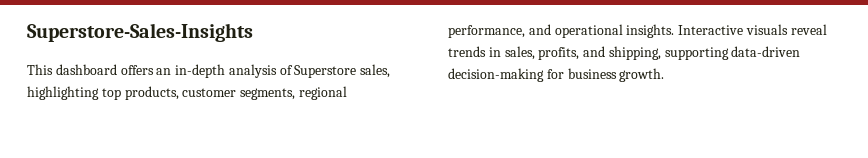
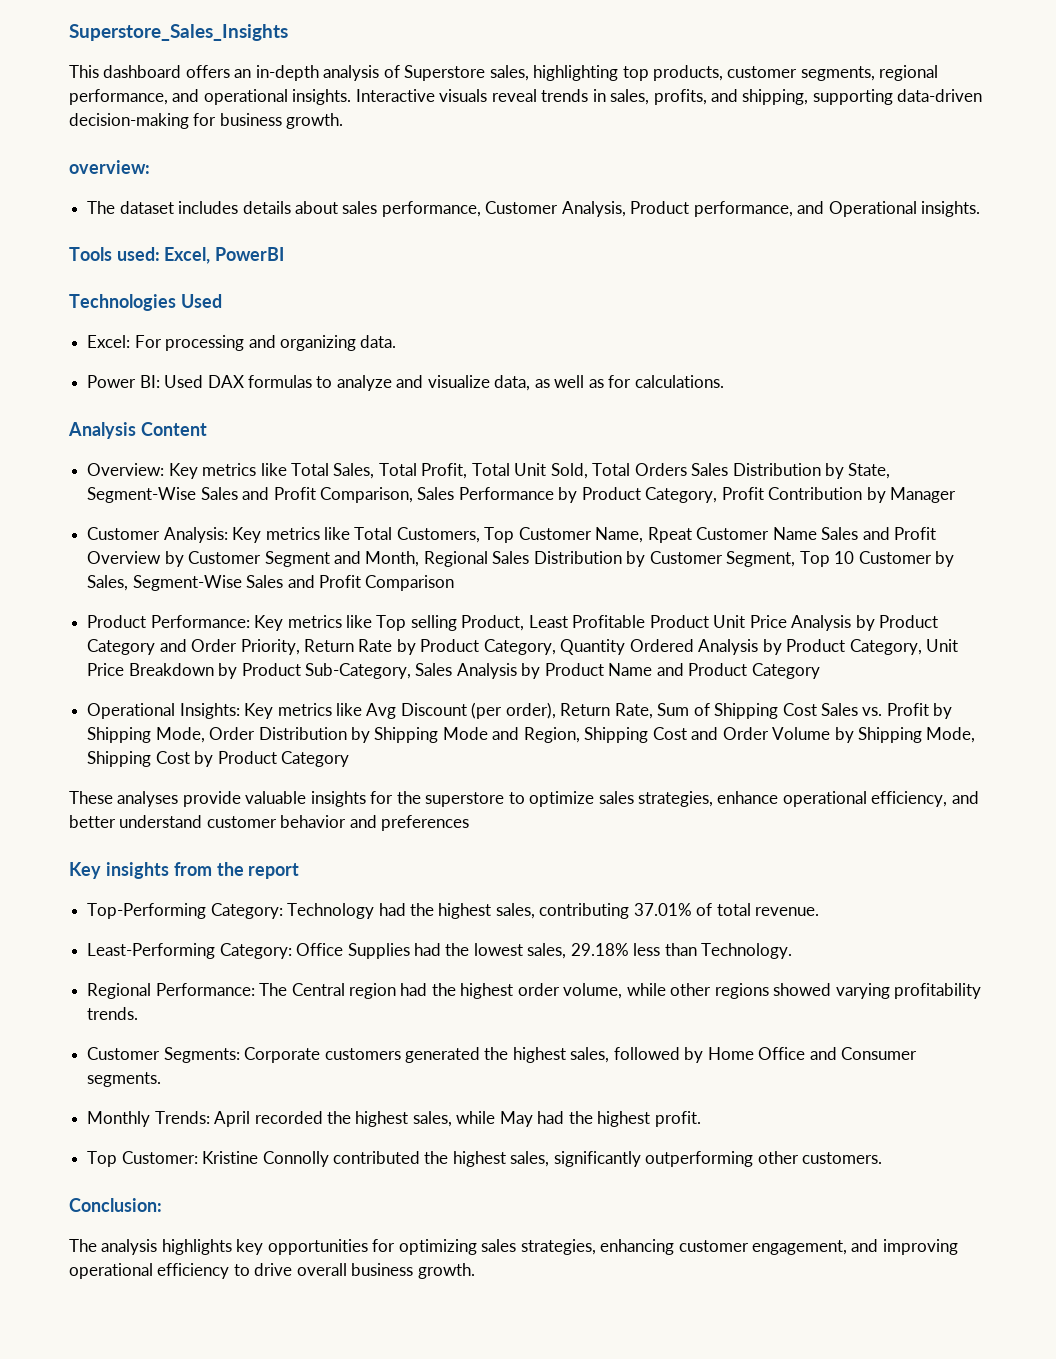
- Superstore-Sales-Insights
+ Superstore_Sales_Insights
+ overview:
+ The dataset includes details about sales performance, Customer Analysis, Product performance, and Operational insights.
+ Tools used: Excel, PowerBI
+ Technologies Used
+ Excel: For processing and organizing data.
+ Power BI: Used DAX formulas to analyze and visualize data, as well as for calculations.
+ Analysis Content
+ Overview: Key metrics like Total Sales, Total Profit, Total Unit Sold, Total Orders Sales Distribution by State, Segment-Wise Sales and Profit Comparison, Sales Performance by Product Category, Profit Contribution by Manager
+ Customer Analysis: Key metrics like Total Customers, Top Customer Name, Rpeat Customer Name Sales and Profit Overview by Customer Segment and Month, Regional Sales Distribution by Customer Segment, Top 10 Customer by Sales, Segment-Wise Sales and Profit Comparison
+ Product Performance: Key metrics like Top selling Product, Least Profitable Product Unit Price Analysis by Product Category and Order Priority, Return Rate by Product Category, Quantity Ordered Analysis by Product Category, Unit Price Breakdown by Product Sub-Category, Sales Analysis by Product Name and Product Category
+ Operational Insights: Key metrics like Avg Discount (per order), Return Rate, Sum of Shipping Cost Sales vs. Profit by Shipping Mode, Order Distribution by Shipping Mode and Region, Shipping Cost and Order Volume by Shipping Mode, Shipping Cost by Product Category
+ These analyses provide valuable insights for the superstore to optimize sales strategies, enhance operational efficiency, and better understand customer behavior and preferences
+ Key insights from the report
+ Top-Performing Category: Technology had the highest sales, contributing 37.01% of total revenue.
+ Least-Performing Category: Office Supplies had the lowest sales, 29.18% less than Technology.
+ Regional Performance: The Central region had the highest order volume, while other regions showed varying profitability trends.
+ Customer Segments: Corporate customers generated the highest sales, followed by Home Office and Consumer segments.
+ Monthly Trends: April recorded the highest sales, while May had the highest profit.
+ Top Customer: Kristine Connolly contributed the highest sales, significantly outperforming other customers.
+ Conclusion:
+ The analysis highlights key opportunities for optimizing sales strategies, enhancing customer engagement, and improving operational efficiency to drive overall business growth.

